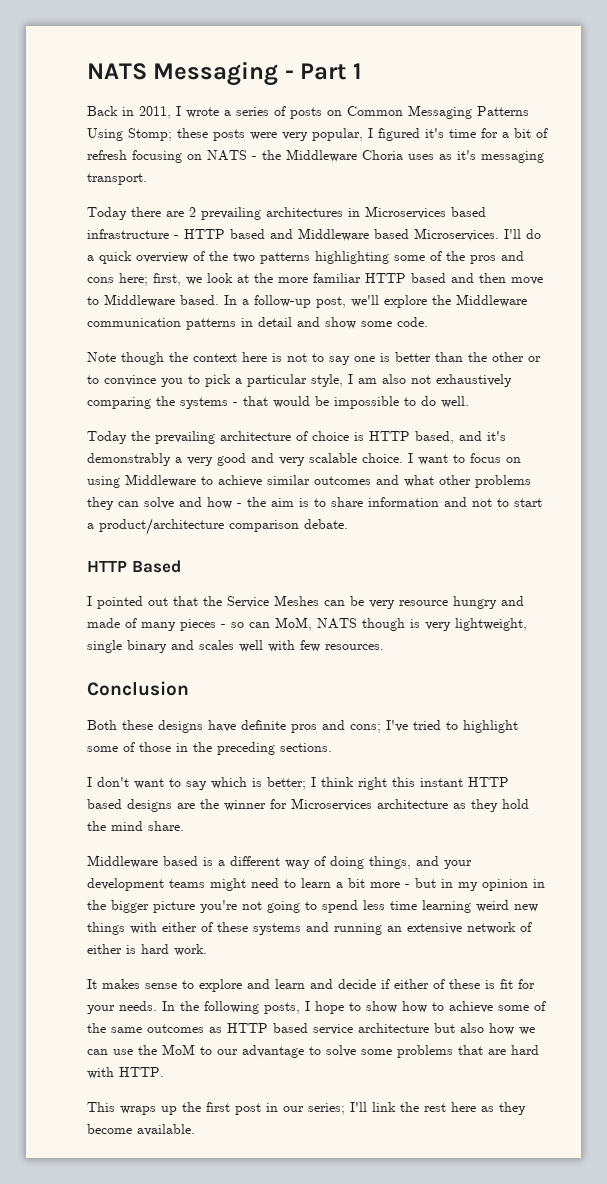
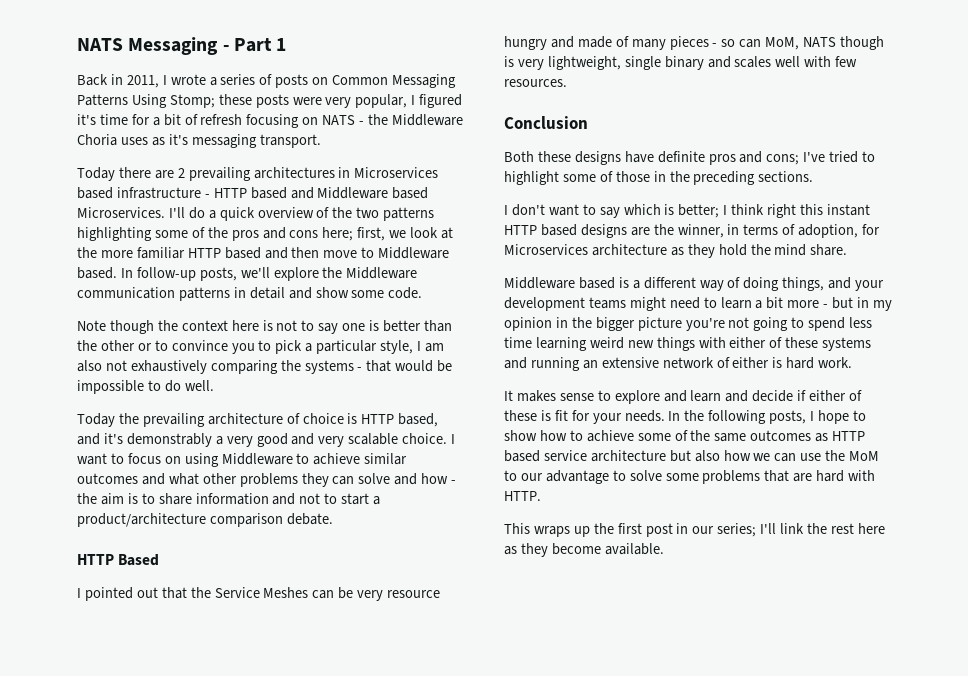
- In a follow-up post, we'll explore the Middleware communication patterns in detail and show some code.
+ In follow-up posts, we'll explore the Middleware communication patterns in detail and show some code.
- I don't want to say which is better; I think right this instant HTTP based designs are the winner for Microservices architecture as they hold the mind share.
+ I don't want to say which is better; I think right this instant HTTP based designs are the winner, in terms of adoption, for Microservices architecture as they hold the mind share.

